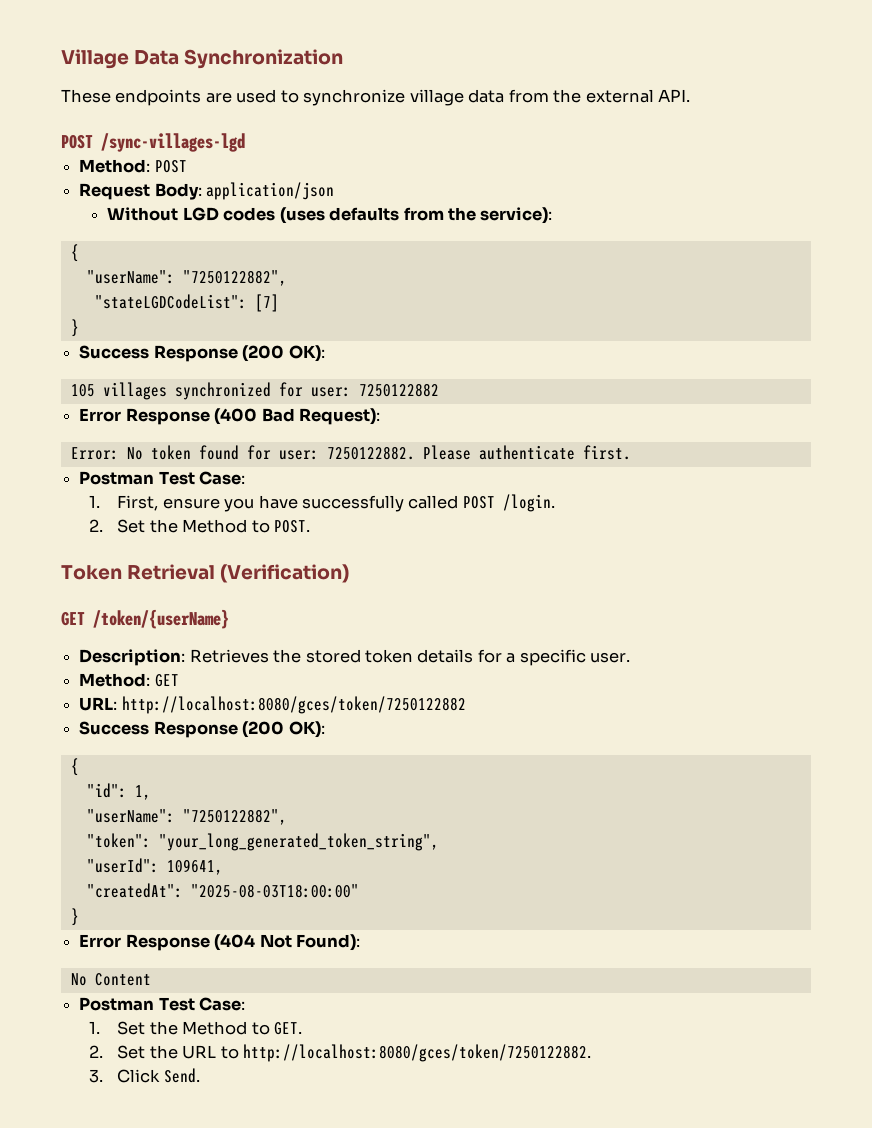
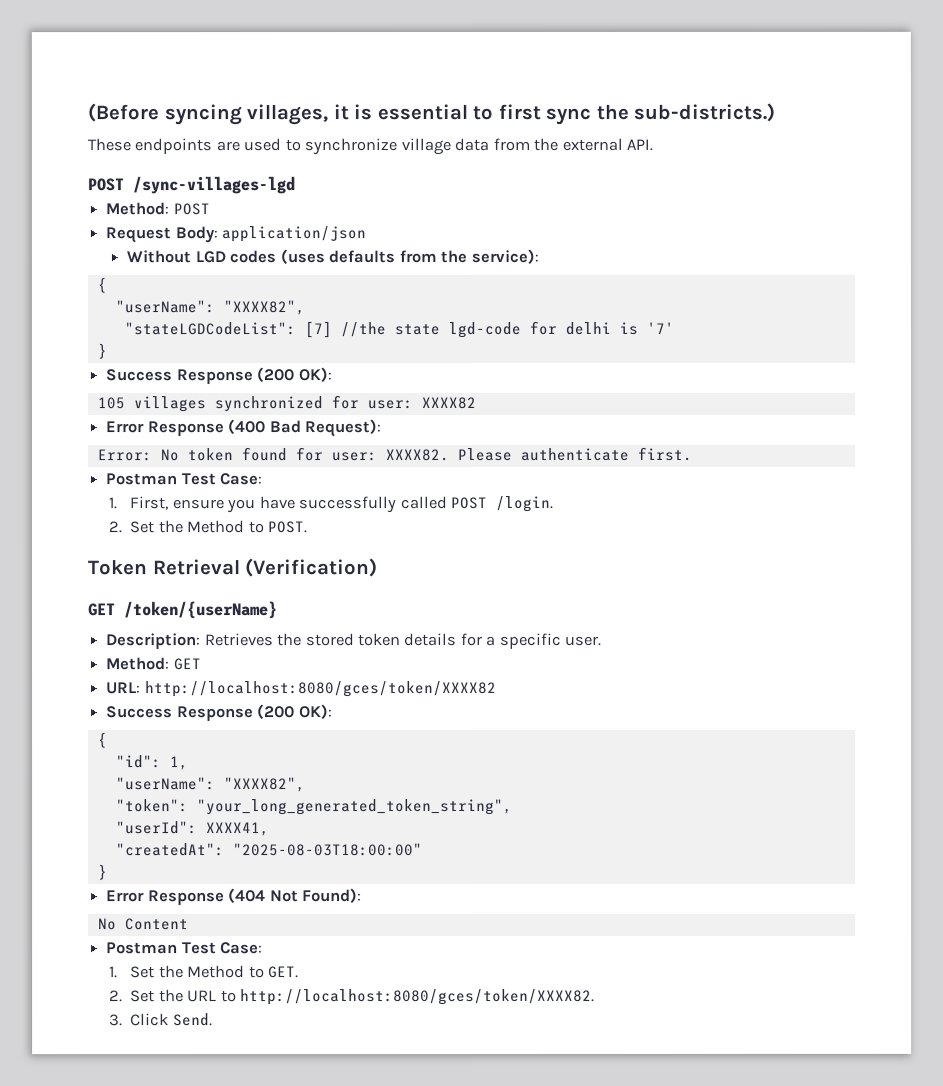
- Village Data Synchronization
+ (Before syncing villages, it is essential to first sync the sub-districts.)
  Without LGD codes (uses defaults from the service):
  {
- "userName": "7250122882",
+ "userName": "XXXX82",
- "stateLGDCodeList": [7]
+ "stateLGDCodeList": [7] //the state lgd-code for delhi is '7'
- 105 villages synchronized for user: 7250122882
+ 105 villages synchronized for user: XXXX82
- Error: No token found for user: 7250122882.
+ Error: No token found for user: XXXX82.
- URL: http://localhost:8080/gces/token/7250122882
+ URL: http://localhost:8080/gces/token/XXXX82
  "id": 1,
- "userName": "7250122882",
+ "userName": "XXXX82",
- "userId": 109641,
+ "userId": XXXX41,
- 2. Set the URL to http://localhost:8080/gces/token/7250122882.
+ 2. Set the URL to http://localhost:8080/gces/token/XXXX82.

